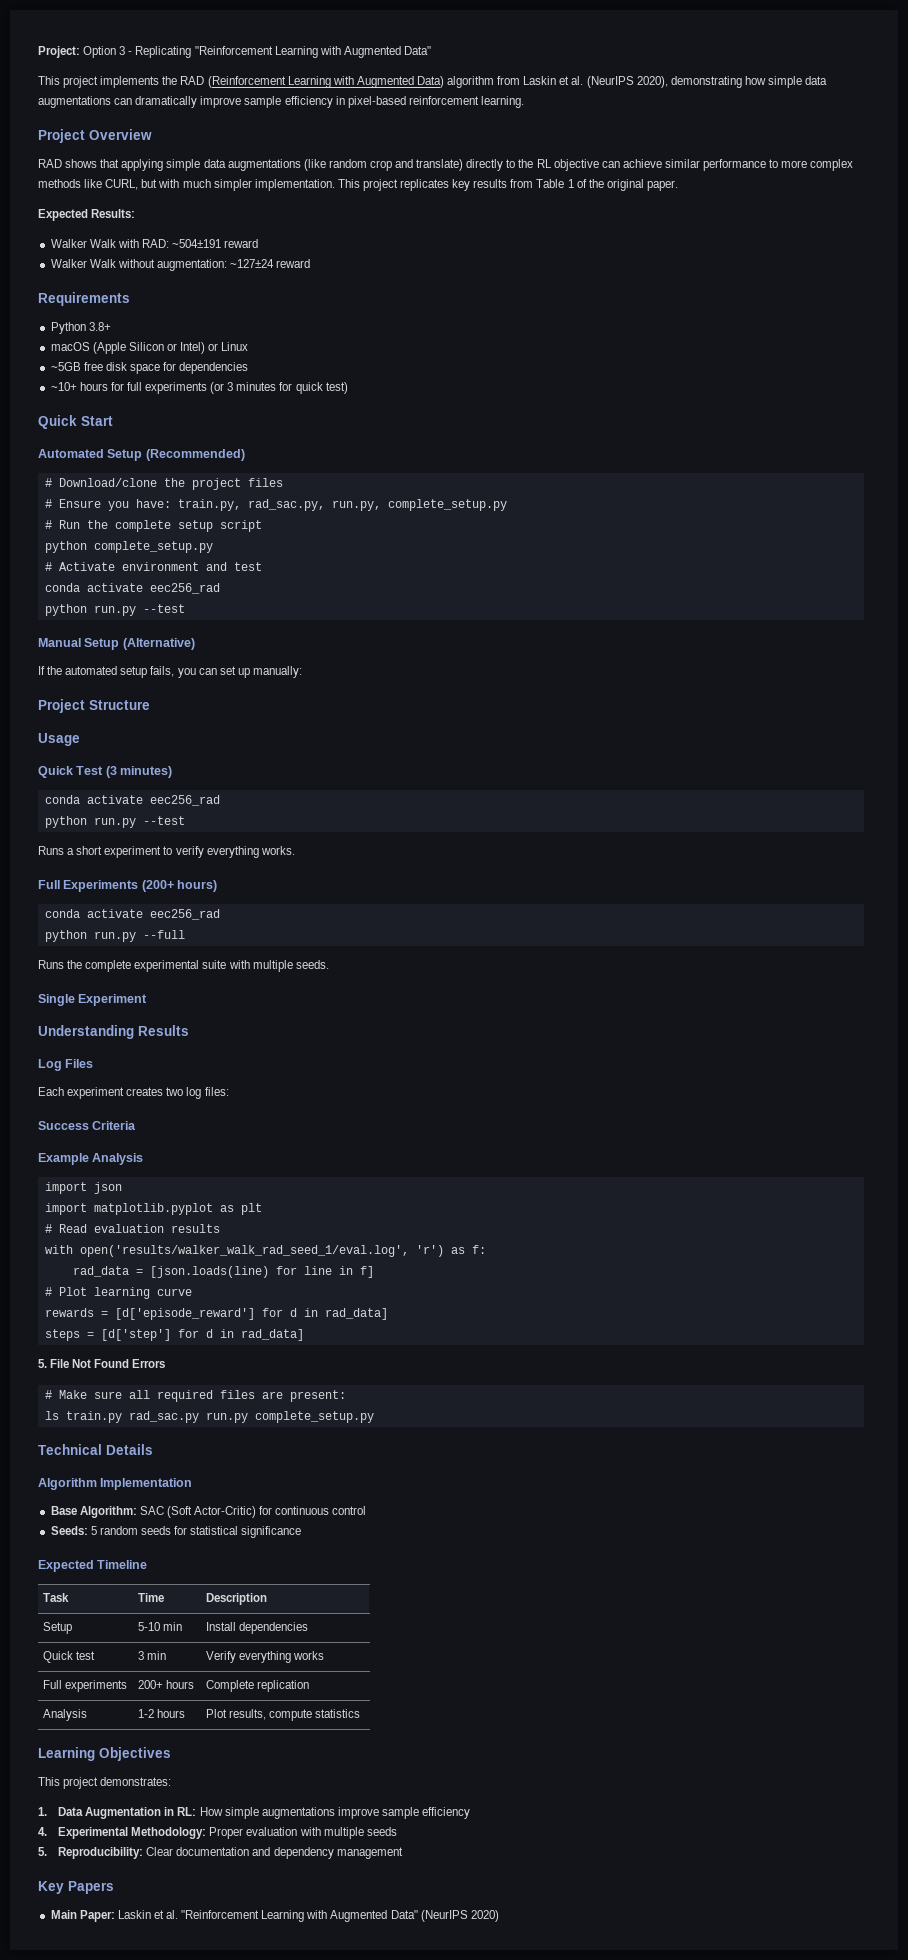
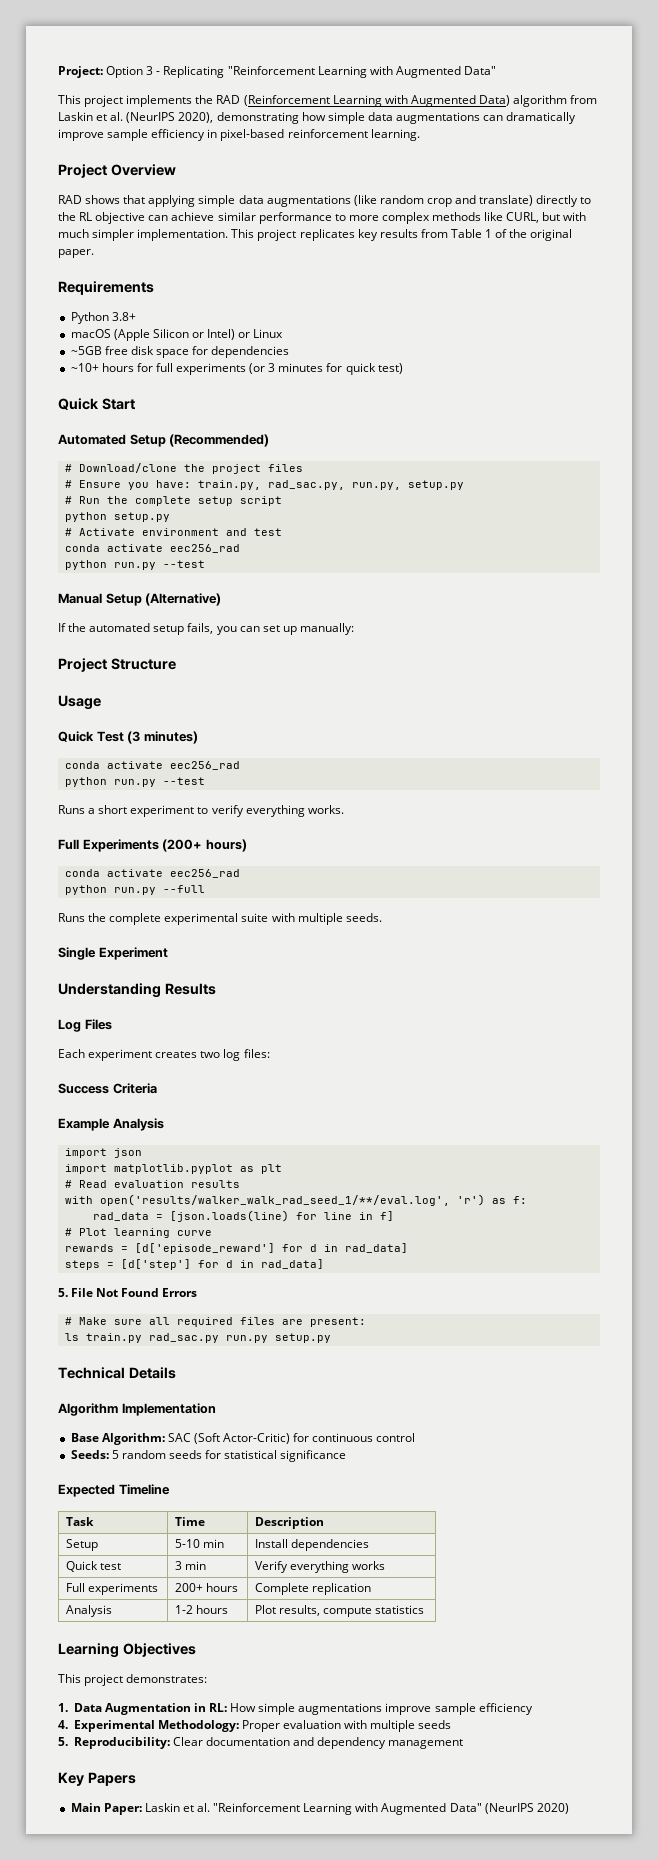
- Expected Results:
- Walker Walk with RAD: ~504±191 reward
- Walker Walk without augmentation: ~127±24 reward
- # Ensure you have: train.py, rad_sac.py, run.py, complete_setup.py
+ # Ensure you have: train.py, rad_sac.py, run.py, setup.py
- python complete_setup.py
+ python setup.py
- with open('results/walker_walk_rad_seed_1/eval.log', 'r') as f:
+ with open('results/walker_walk_rad_seed_1/**/eval.log', 'r') as f:
- ls train.py rad_sac.py run.py complete_setup.py
+ ls train.py rad_sac.py run.py setup.py

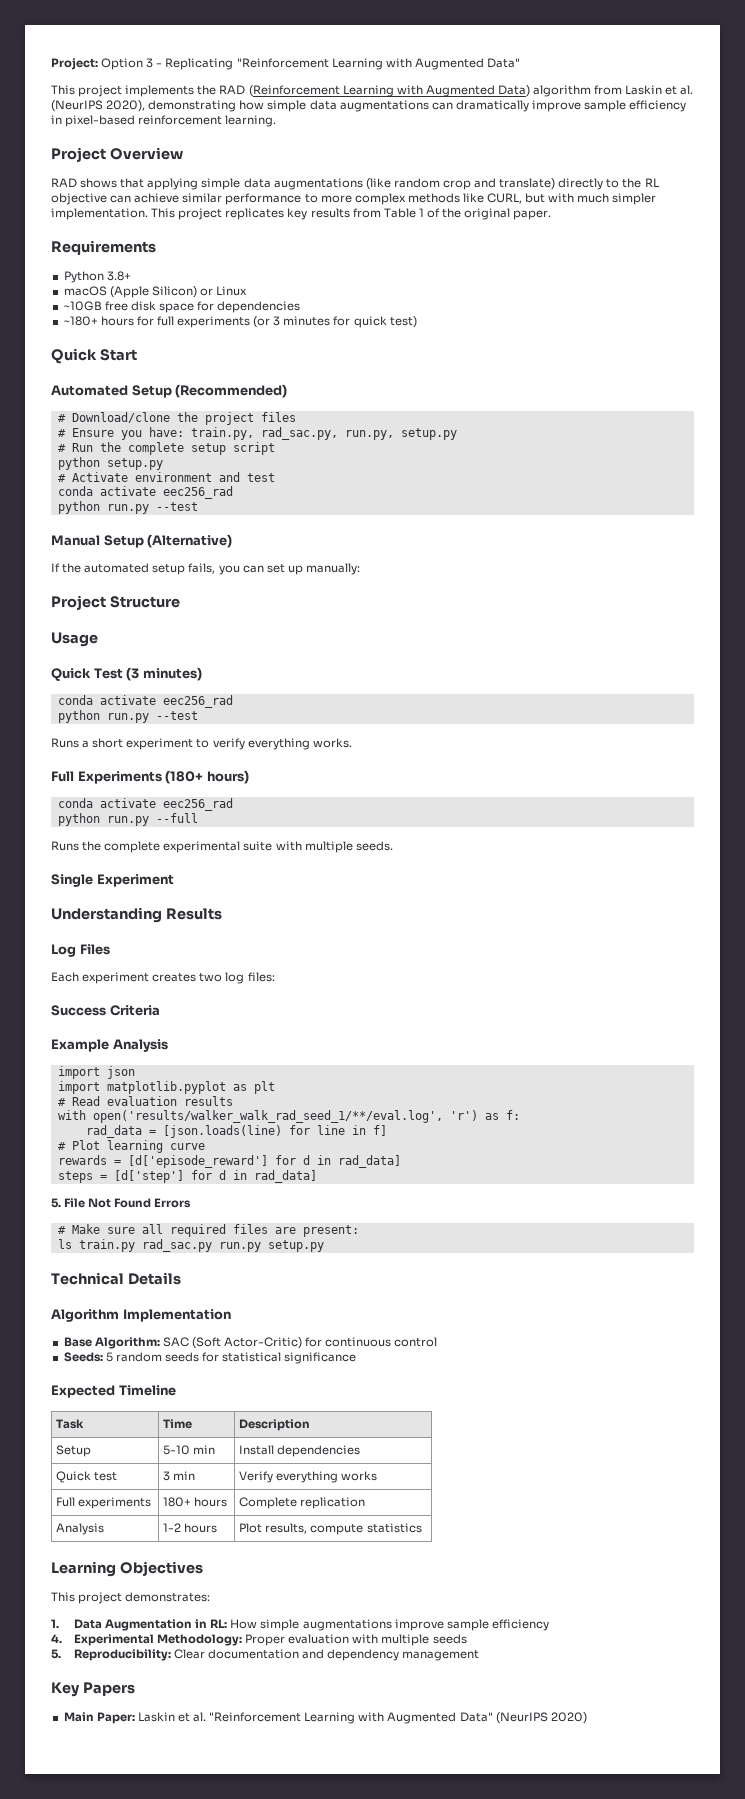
- macOS (Apple Silicon or Intel) or Linux
+ macOS (Apple Silicon) or Linux
- ~5GB free disk space for dependencies
+ ~10GB free disk space for dependencies
- ~10+ hours for full experiments (or 3 minutes for quick test)
+ ~180+ hours for full experiments (or 3 minutes for quick test)
- Full Experiments (200+ hours)
+ Full Experiments (180+ hours)
- Full experiments | 200+ hours | Complete replication
+ Full experiments | 180+ hours | Complete replication

